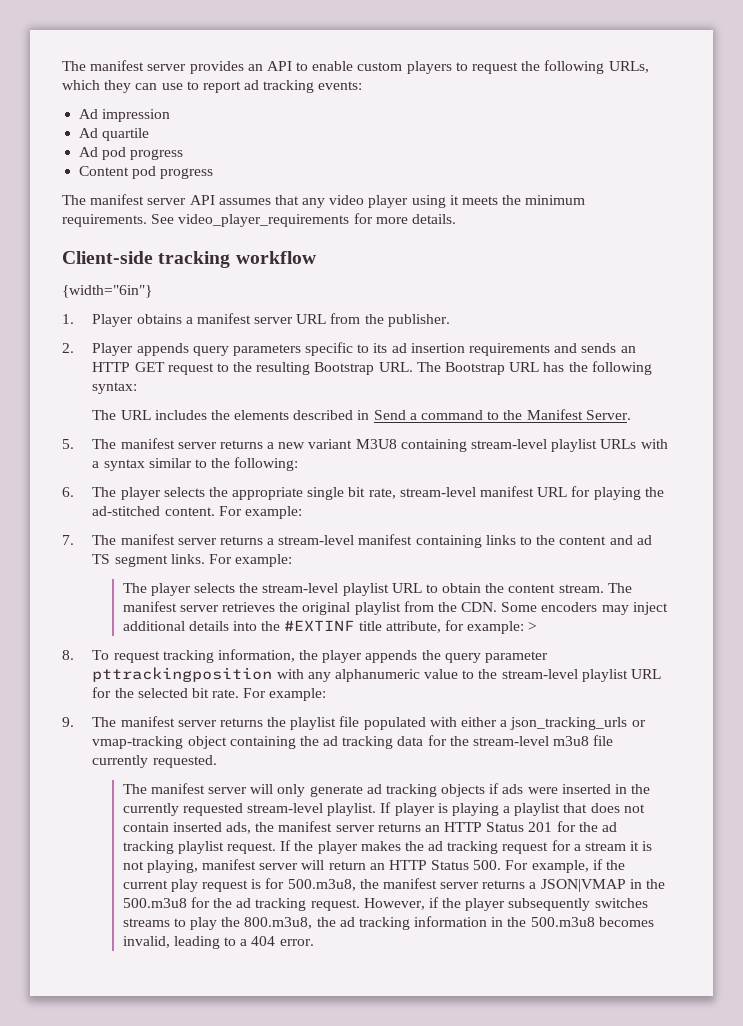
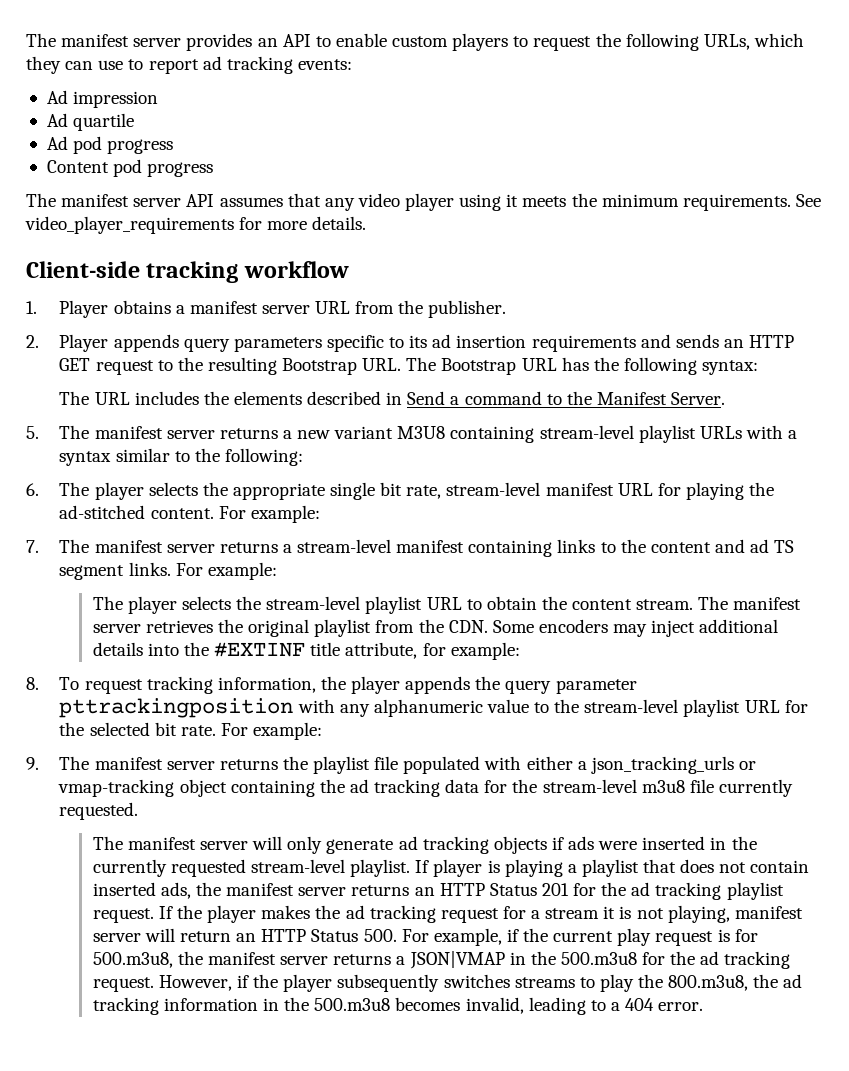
- {width="6in"}
- The manifest server retrieves the original playlist from the CDN. Some encoders may inject additional details into the #EXTINF title attribute, for example: >
+ The manifest server retrieves the original playlist from the CDN. Some encoders may inject additional details into the #EXTINF title attribute, for example:

